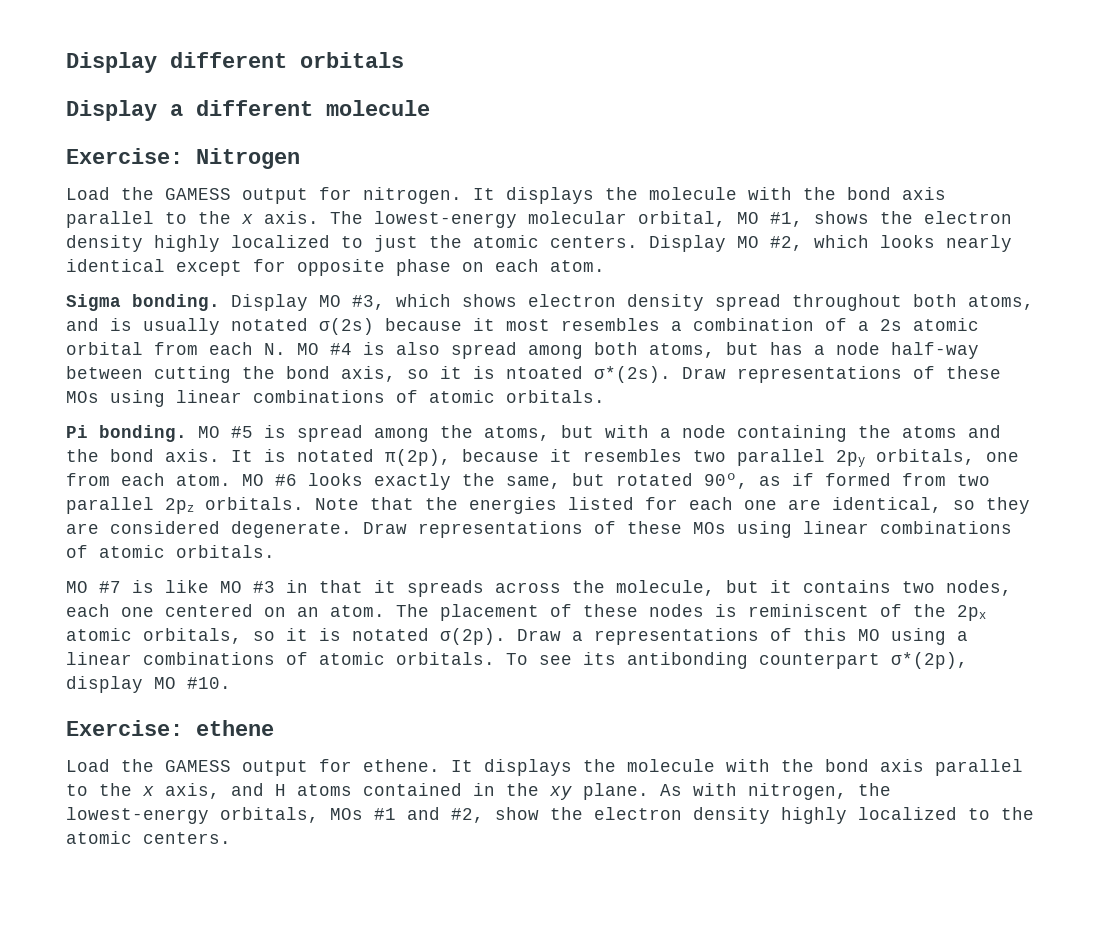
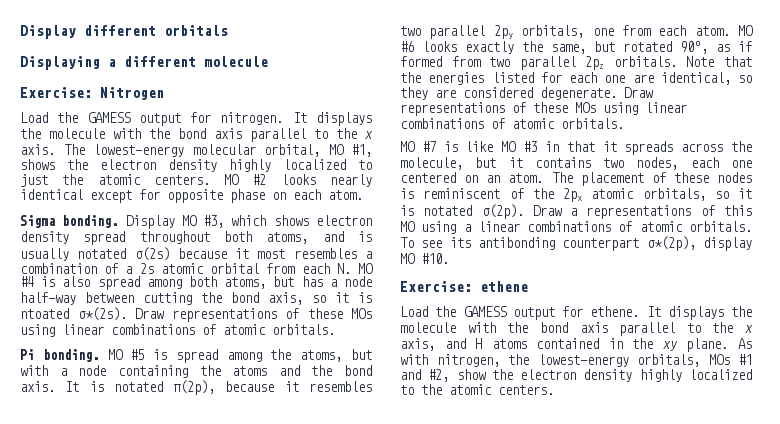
- Display a different molecule
+ Displaying a different molecule
- Display MO #2, which looks nearly identical except for opposite phase on each atom.
+ MO #2 looks nearly identical except for opposite phase on each atom.

